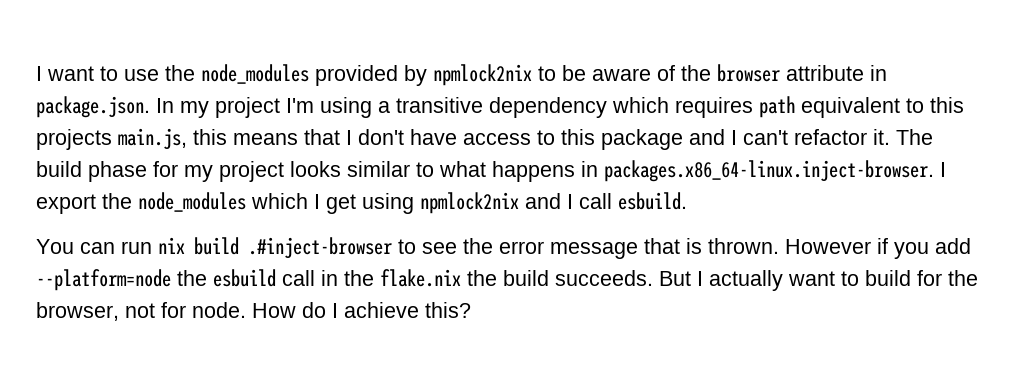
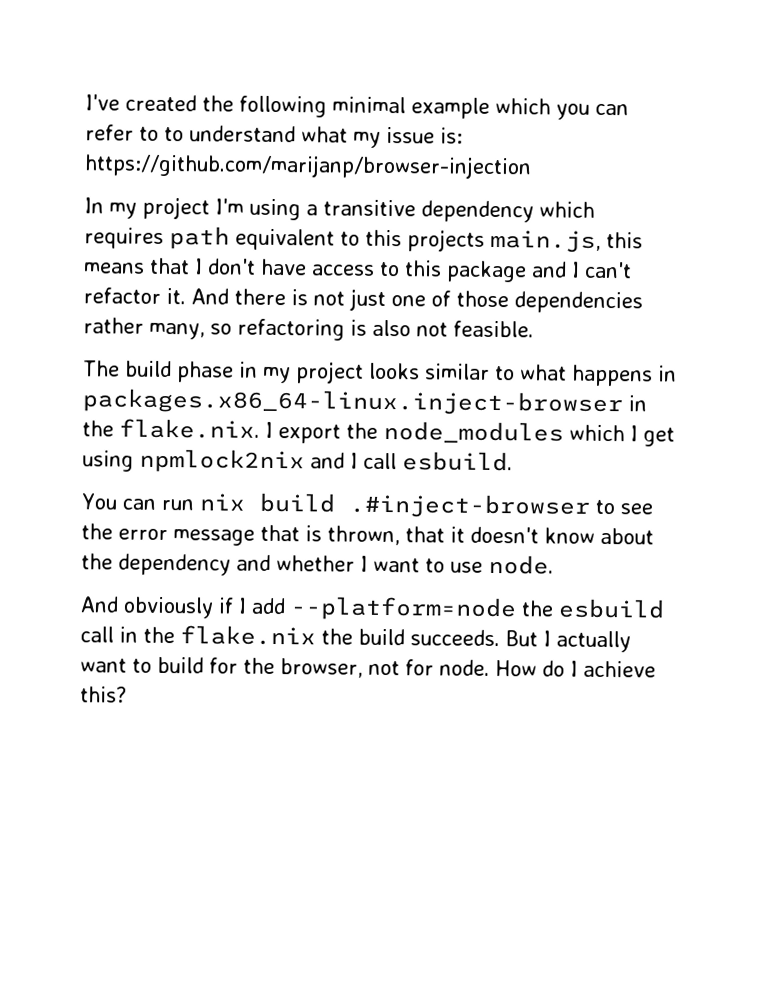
- I want to use the node_modules provided by npmlock2nix to be aware of the browser attribute in package.json. In my project I'm using a transitive dependency which requires path equivalent to this projects main.js, this means that I don't have access to this package and I can't refactor it. The build phase for my project looks similar to what happens in packages.x86_64-linux.inject-browser. I export the node_modules which I get using npmlock2nix and I call esbuild.
+ I've created the following minimal example which you can refer to to understand what my issue is: https://github.com/marijanp/browser-injection
+ In my project I'm using a transitive dependency which requires path equivalent to this projects main.js, this means that I don't have access to this package and I can't refactor it. And there is not just one of those dependencies rather many, so refactoring is also not feasible.
+ The build phase in my project looks similar to what happens in packages.x86_64-linux.inject-browser in the flake.nix. I export the node_modules which I get using npmlock2nix and I call esbuild.
- You can run nix build .#inject-browser to see the error message that is thrown. However if you add --platform=node the esbuild call in the flake.nix the build succeeds.
+ You can run nix build .#inject-browser to see the error message that is thrown, that it doesn't know about the dependency and whether I want to use node.
+ And obviously if I add --platform=node the esbuild call in the flake.nix the build succeeds.

